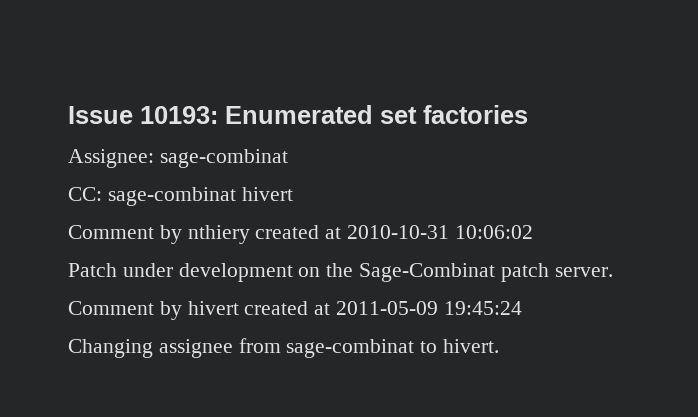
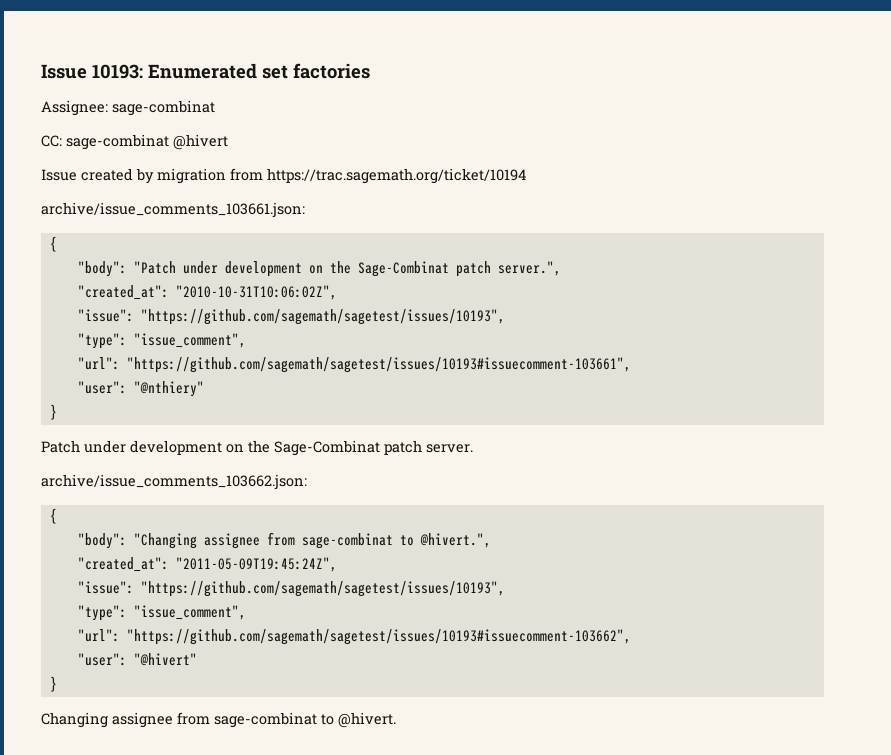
- CC: sage-combinat hivert
- Comment by nthiery created at 2010-10-31 10:06:02
+ CC: sage-combinat @hivert
+ Issue created by migration from https://trac.sagemath.org/ticket/10194
+ archive/issue_comments_103661.json:
+ {
+ "body": "Patch under development on the Sage-Combinat patch server.",
+ "created_at": "2010-10-31T10:06:02Z",
+ "issue": "https://github.com/sagemath/sagetest/issues/10193",
+ "type": "issue_comment",
+ "url": "https://github.com/sagemath/sagetest/issues/10193#issuecomment-103661",
+ "user": "@nthiery"
+ }
- Comment by hivert created at 2011-05-09 19:45:24
+ archive/issue_comments_103662.json:
+ {
+ "body": "Changing assignee from sage-combinat to @hivert.",
+ "created_at": "2011-05-09T19:45:24Z",
+ "issue": "https://github.com/sagemath/sagetest/issues/10193",
+ "type": "issue_comment",
+ "url": "https://github.com/sagemath/sagetest/issues/10193#issuecomment-103662",
+ "user": "@hivert"
+ }
- Changing assignee from sage-combinat to hivert.
+ Changing assignee from sage-combinat to @hivert.

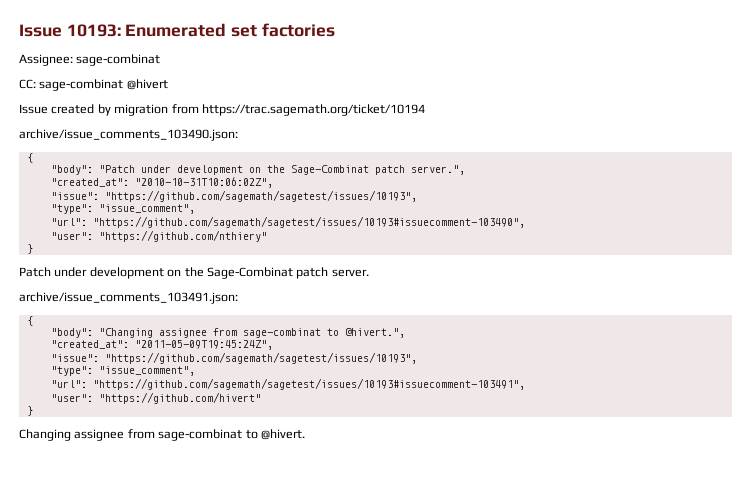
- archive/issue_comments_103661.json:
+ archive/issue_comments_103490.json:
- "url": "https://github.com/sagemath/sagetest/issues/10193#issuecomment-103661",
- "user": "@nthiery"
+ "url": "https://github.com/sagemath/sagetest/issues/10193#issuecomment-103490",
+ "user": "https://github.com/nthiery"
- archive/issue_comments_103662.json:
+ archive/issue_comments_103491.json:
- "url": "https://github.com/sagemath/sagetest/issues/10193#issuecomment-103662",
- "user": "@hivert"
+ "url": "https://github.com/sagemath/sagetest/issues/10193#issuecomment-103491",
+ "user": "https://github.com/hivert"

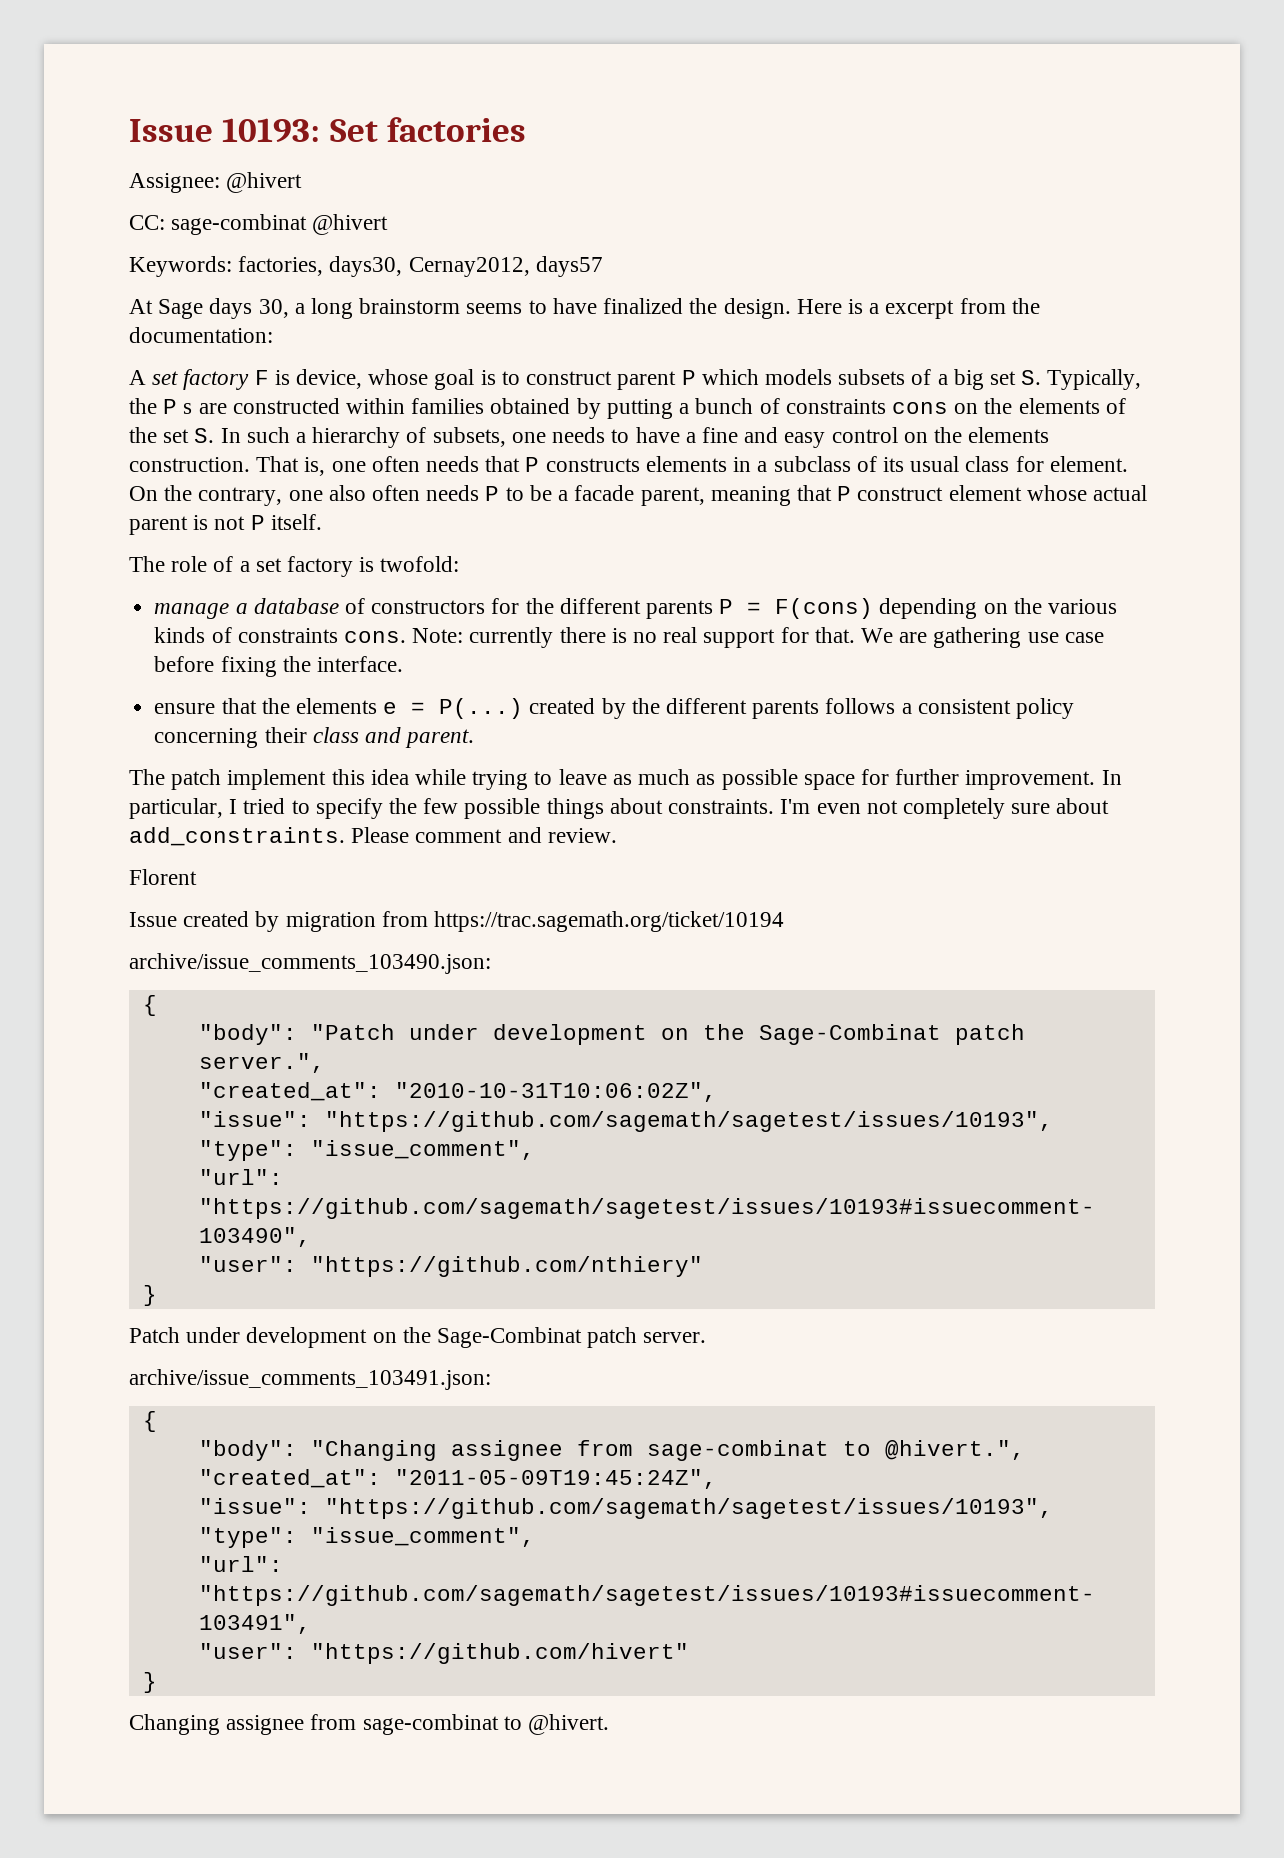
- Issue 10193: Enumerated set factories
+ Issue 10193: Set factories
- Assignee: sage-combinat
+ Assignee: @hivert
+ Keywords: factories, days30, Cernay2012, days57
+ At Sage days 30, a long brainstorm seems to have finalized the design. Here is a excerpt from the documentation:
+ A set factory F is device, whose goal is to construct parent P which models subsets of a big set S. Typically, the P s are constructed within families obtained by putting a bunch of constraints cons on the elements of the set S. In such a hierarchy of subsets, one needs to have a fine and easy control on the elements construction. That is, one often needs that P constructs elements in a subclass of its usual class for element. On the contrary, one also often needs P to be a facade parent, meaning that P construct element whose actual parent is not P itself.
+ The role of a set factory is twofold:
+ manage a database of constructors for the different parents P = F(cons) depending on the various kinds of constraints cons. Note: currently there is no real support for that. We are gathering use case before fixing the interface.
+ ensure that the elements e = P(...) created by the different parents follows a consistent policy concerning their class and parent.
+ The patch implement this idea while trying to leave as much as possible space for further improvement. In particular, I tried to specify the few possible things about constraints. I'm even not completely sure about add_constraints. Please comment and review.
+ Florent

